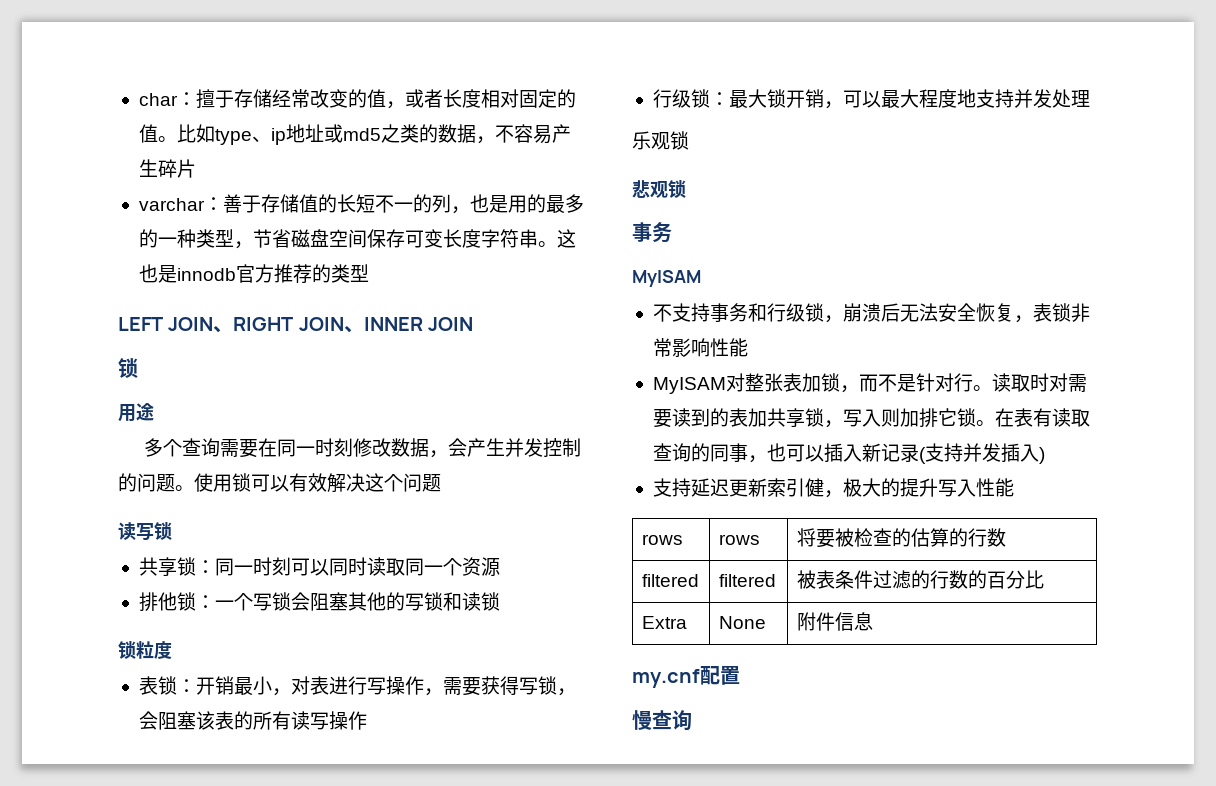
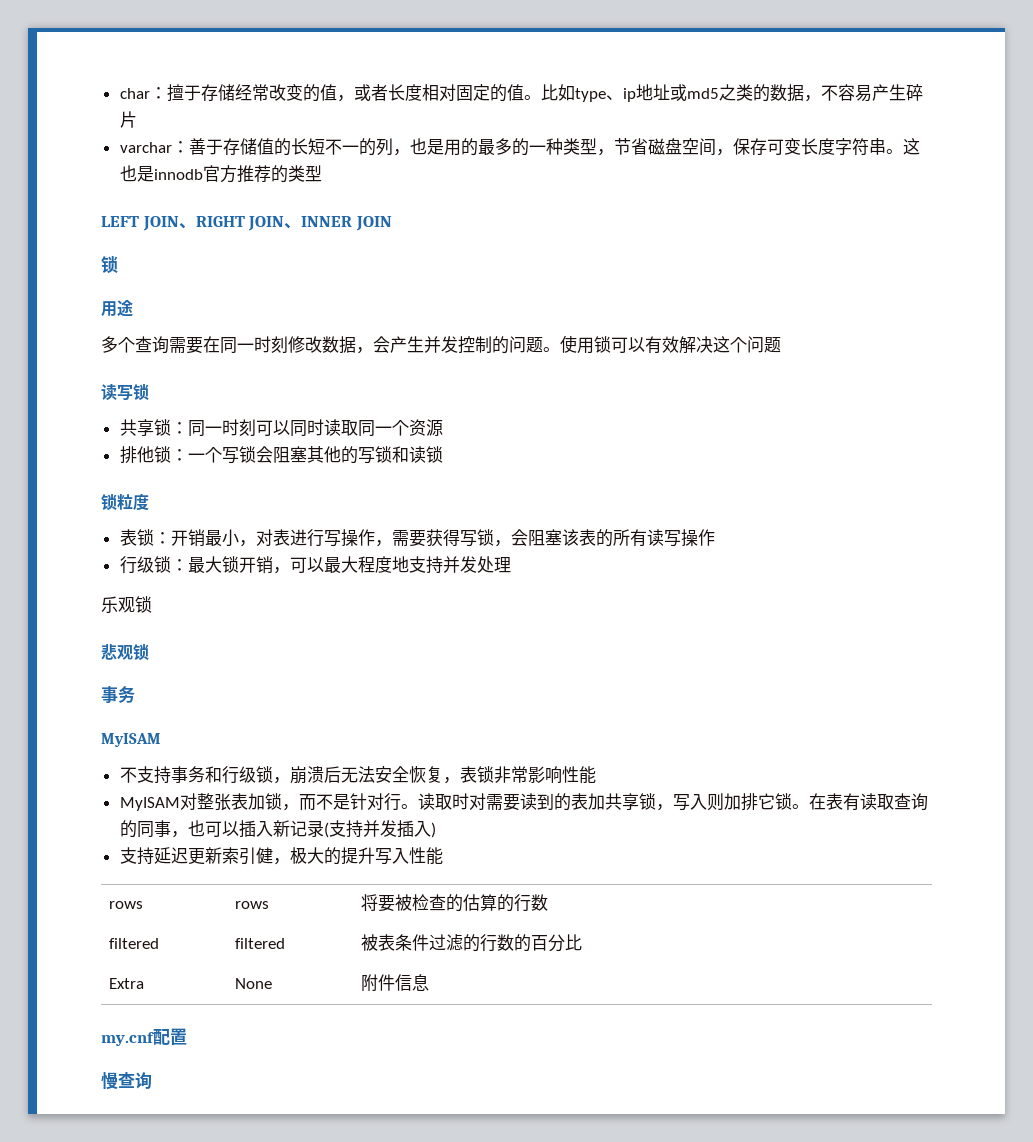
- varchar：善于存储值的长短不一的列，也是用的最多的一种类型，节省磁盘空间保存可变长度字符串。
+ varchar：善于存储值的长短不一的列，也是用的最多的一种类型，节省磁盘空间，保存可变长度字符串。

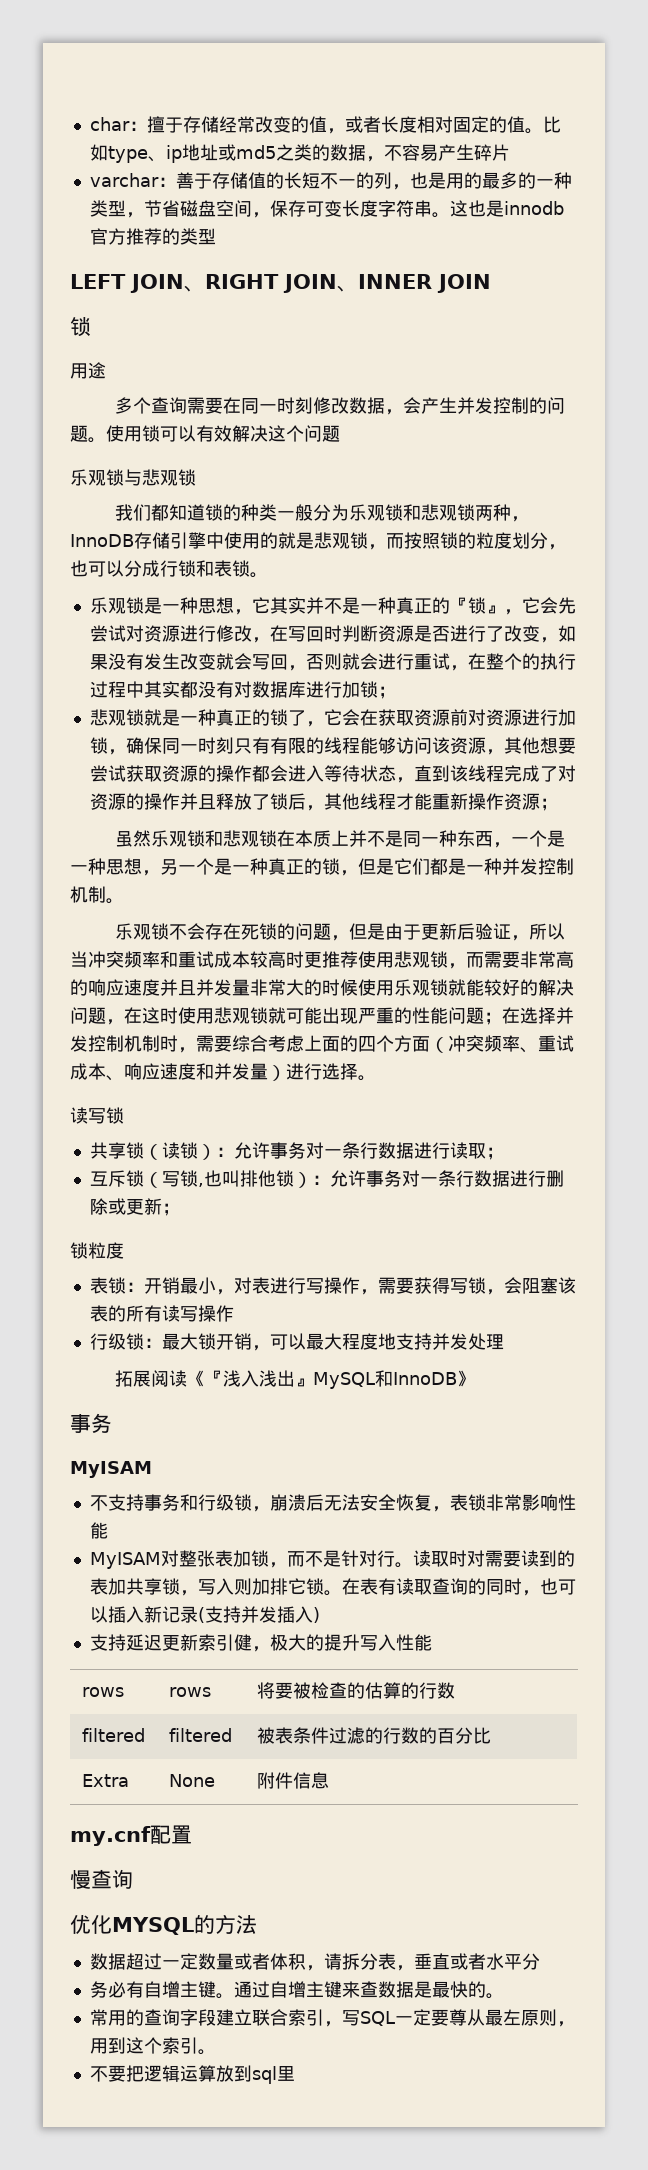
+ 乐观锁与悲观锁
+ 我们都知道锁的种类一般分为乐观锁和悲观锁两种，InnoDB存储引擎中使用的就是悲观锁，而按照锁的粒度划分，也可以分成行锁和表锁。
+ 乐观锁是一种思想，它其实并不是一种真正的『锁』，它会先尝试对资源进行修改，在写回时判断资源是否进行了改变，如果没有发生改变就会写回，否则就会进行重试，在整个的执行过程中其实都没有对数据库进行加锁；
+ 悲观锁就是一种真正的锁了，它会在获取资源前对资源进行加锁，确保同一时刻只有有限的线程能够访问该资源，其他想要尝试获取资源的操作都会进入等待状态，直到该线程完成了对资源的操作并且释放了锁后，其他线程才能重新操作资源；
+ 虽然乐观锁和悲观锁在本质上并不是同一种东西，一个是一种思想，另一个是一种真正的锁，但是它们都是一种并发控制机制。
+ 乐观锁不会存在死锁的问题，但是由于更新后验证，所以当冲突频率和重试成本较高时更推荐使用悲观锁，而需要非常高的响应速度并且并发量非常大的时候使用乐观锁就能较好的解决问题，在这时使用悲观锁就可能出现严重的性能问题；在选择并发控制机制时，需要综合考虑上面的四个方面（冲突频率、重试成本、响应速度和并发量）进行选择。
  读写锁
- 共享锁：同一时刻可以同时读取同一个资源
- 排他锁：一个写锁会阻塞其他的写锁和读锁
+ 共享锁（读锁）：允许事务对一条行数据进行读取；
+ 互斥锁（写锁,也叫排他锁）：允许事务对一条行数据进行删除或更新；
- 乐观锁
- 悲观锁
+ 拓展阅读《『浅入浅出』MySQL和InnoDB》
- 在表有读取查询的同事，也可以插入新记录(支持并发插入)
+ 在表有读取查询的同时，也可以插入新记录(支持并发插入)
+ 优化MYSQL的方法
+ 数据超过一定数量或者体积，请拆分表，垂直或者水平分
+ 务必有自增主键。通过自增主键来查数据是最快的。
+ 常用的查询字段建立联合索引，写SQL一定要尊从最左原则，用到这个索引。
+ 不要把逻辑运算放到sql里

